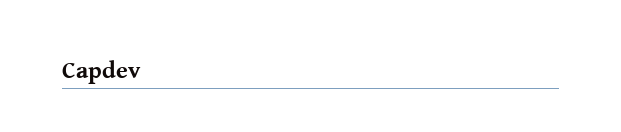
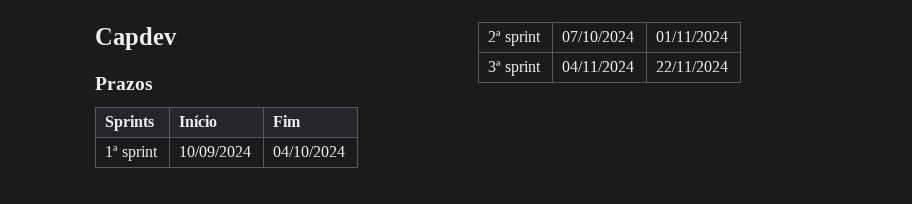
+ Prazos
+ Sprints | Início | Fim
+ 1ª sprint | 10/09/2024 | 04/10/2024
+ 2ª sprint | 07/10/2024 | 01/11/2024
+ 3ª sprint | 04/11/2024 | 22/11/2024

